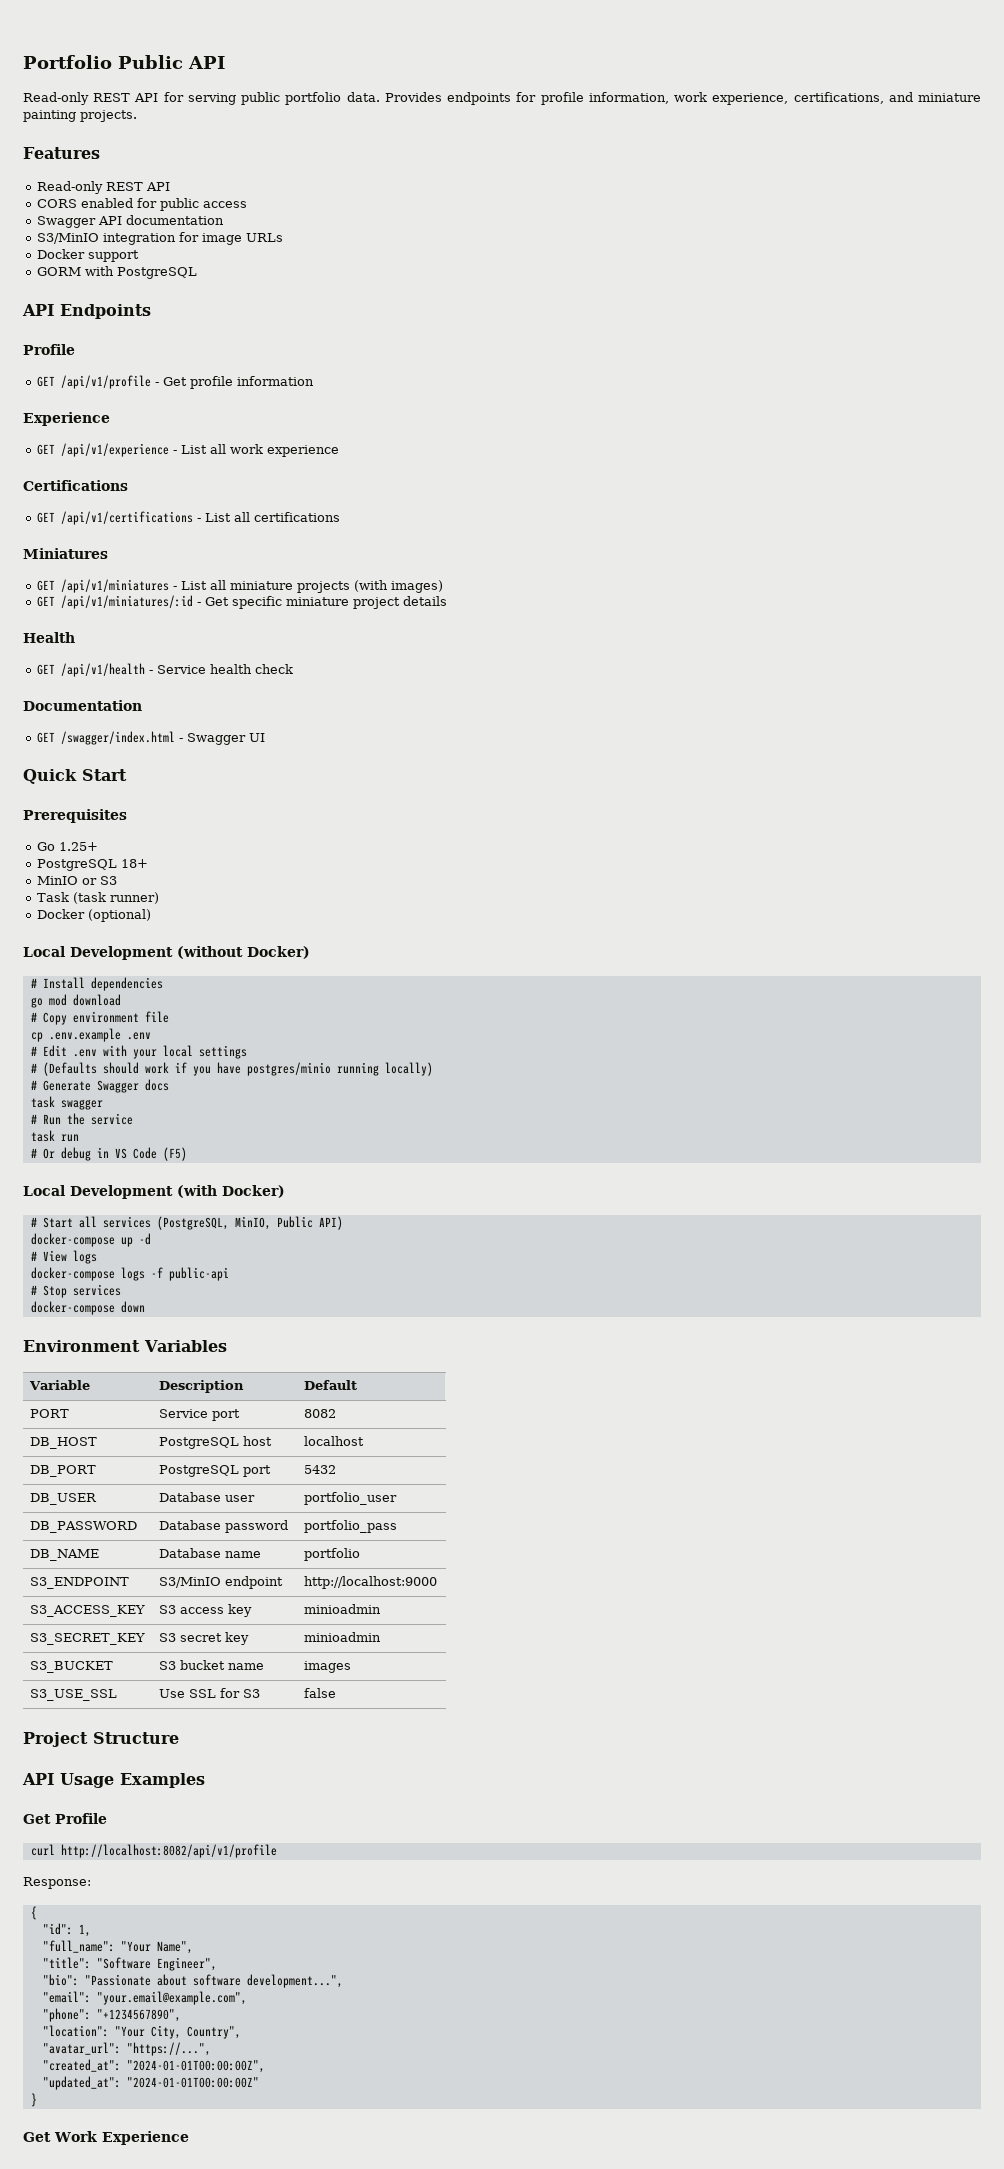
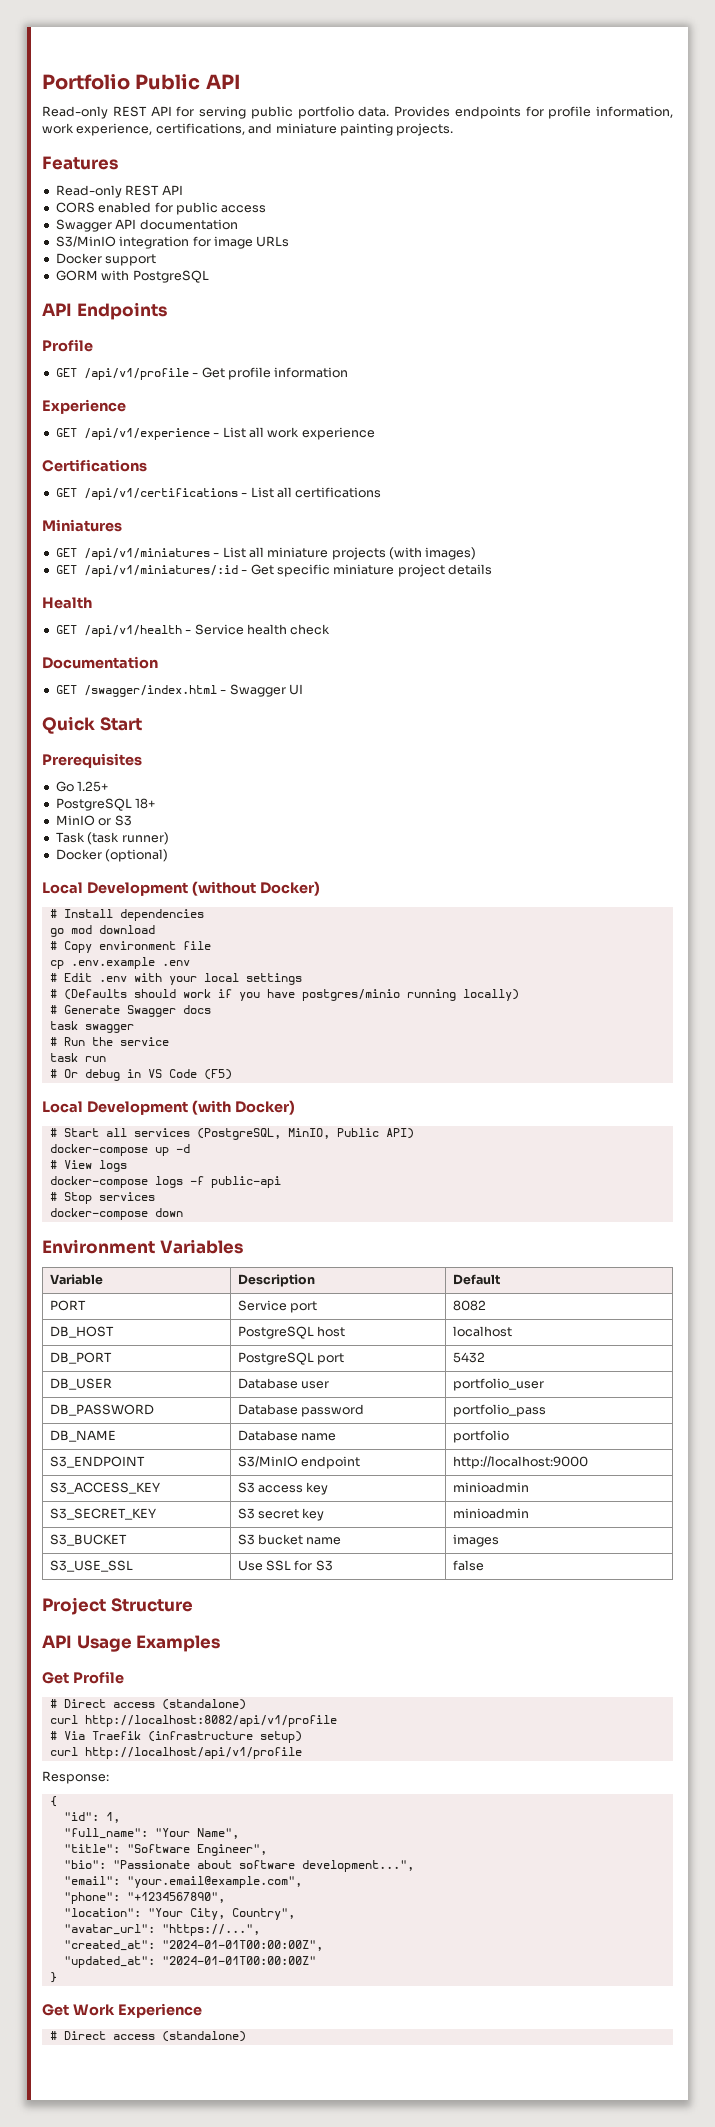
  Get Profile
+ # Direct access (standalone)
  curl http://localhost:8082/api/v1/profile
+ # Via Traefik (infrastructure setup)
+ curl http://localhost/api/v1/profile
  Get Work Experience
+ # Direct access (standalone)

